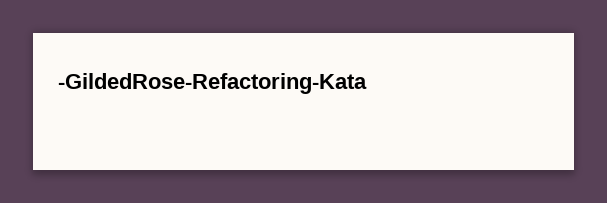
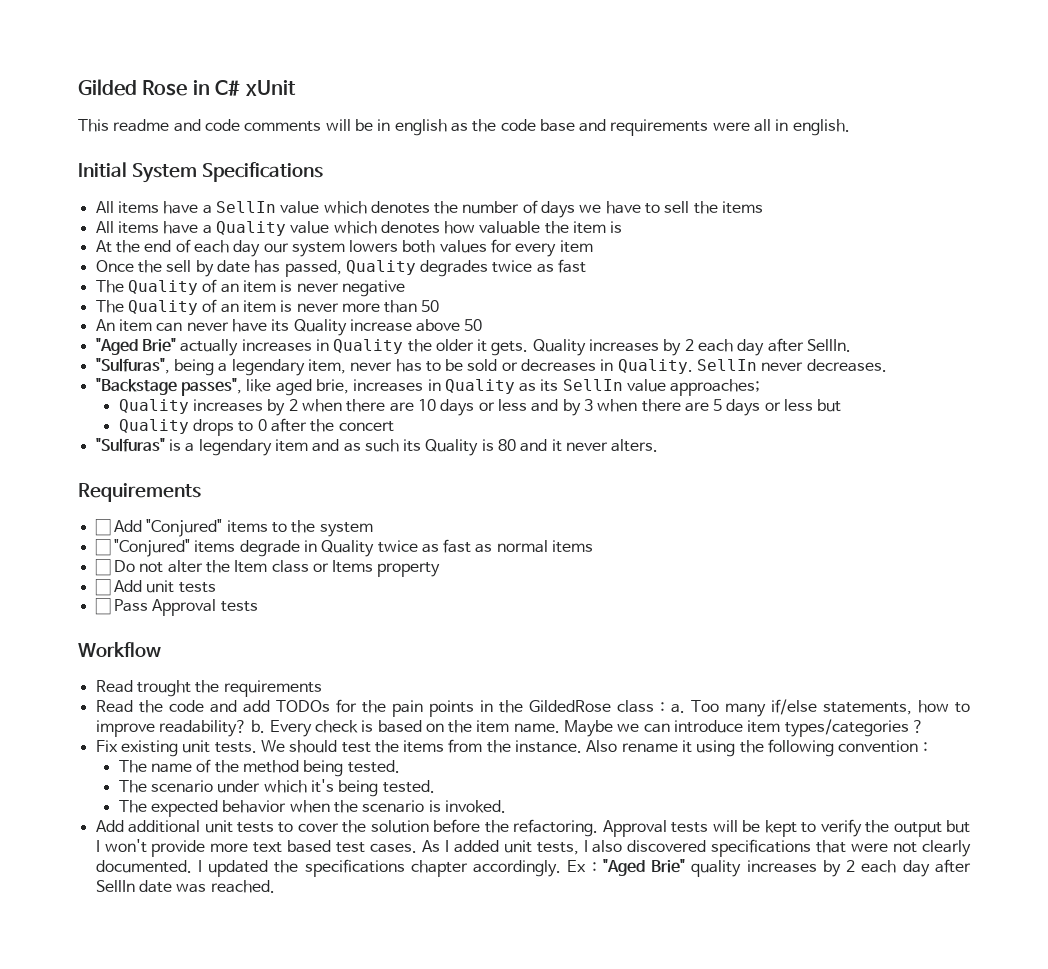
- -GildedRose-Refactoring-Kata
+ Gilded Rose in C# xUnit
+ This readme and code comments will be in english as the code base and requirements were all in english.
+ Initial System Specifications
+ All items have a SellIn value which denotes the number of days we have to sell the items
+ All items have a Quality value which denotes how valuable the item is
+ At the end of each day our system lowers both values for every item
+ Once the sell by date has passed, Quality degrades twice as fast
+ The Quality of an item is never negative
+ The Quality of an item is never more than 50
+ An item can never have its Quality increase above 50
+ "Aged Brie" actually increases in Quality the older it gets. Quality increases by 2 each day after SellIn.
+ "Sulfuras", being a legendary item, never has to be sold or decreases in Quality. SellIn never decreases.
+ "Backstage passes", like aged brie, increases in Quality as its SellIn value approaches;
+ Quality increases by 2 when there are 10 days or less and by 3 when there are 5 days or less but
+ Quality drops to 0 after the concert
+ "Sulfuras" is a legendary item and as such its Quality is 80 and it never alters.
+ Requirements
+ ☐ Add "Conjured" items to the system
+ ☐ "Conjured" items degrade in Quality twice as fast as normal items
+ ☐ Do not alter the Item class or Items property
+ ☐ Add unit tests
+ ☐ Pass Approval tests
+ Workflow
+ Read trought the requirements
+ Read the code and add TODOs for the pain points in the GildedRose class : a. Too many if/else statements, how to improve readability? b. Every check is based on the item name. Maybe we can introduce item types/categories ?
+ Fix existing unit tests. We should test the items from the instance. Also rename it using the following convention :
+ The name of the method being tested.
+ The scenario under which it's being tested.
+ The expected behavior when the scenario is invoked.
+ Add additional unit tests to cover the solution before the refactoring. Approval tests will be kept to verify the output but I won't provide more text based test cases. As I added unit tests, I also discovered specifications that were not clearly documented. I updated the specifications chapter accordingly. Ex : "Aged Brie" quality increases by 2 each day after SellIn date was reached.

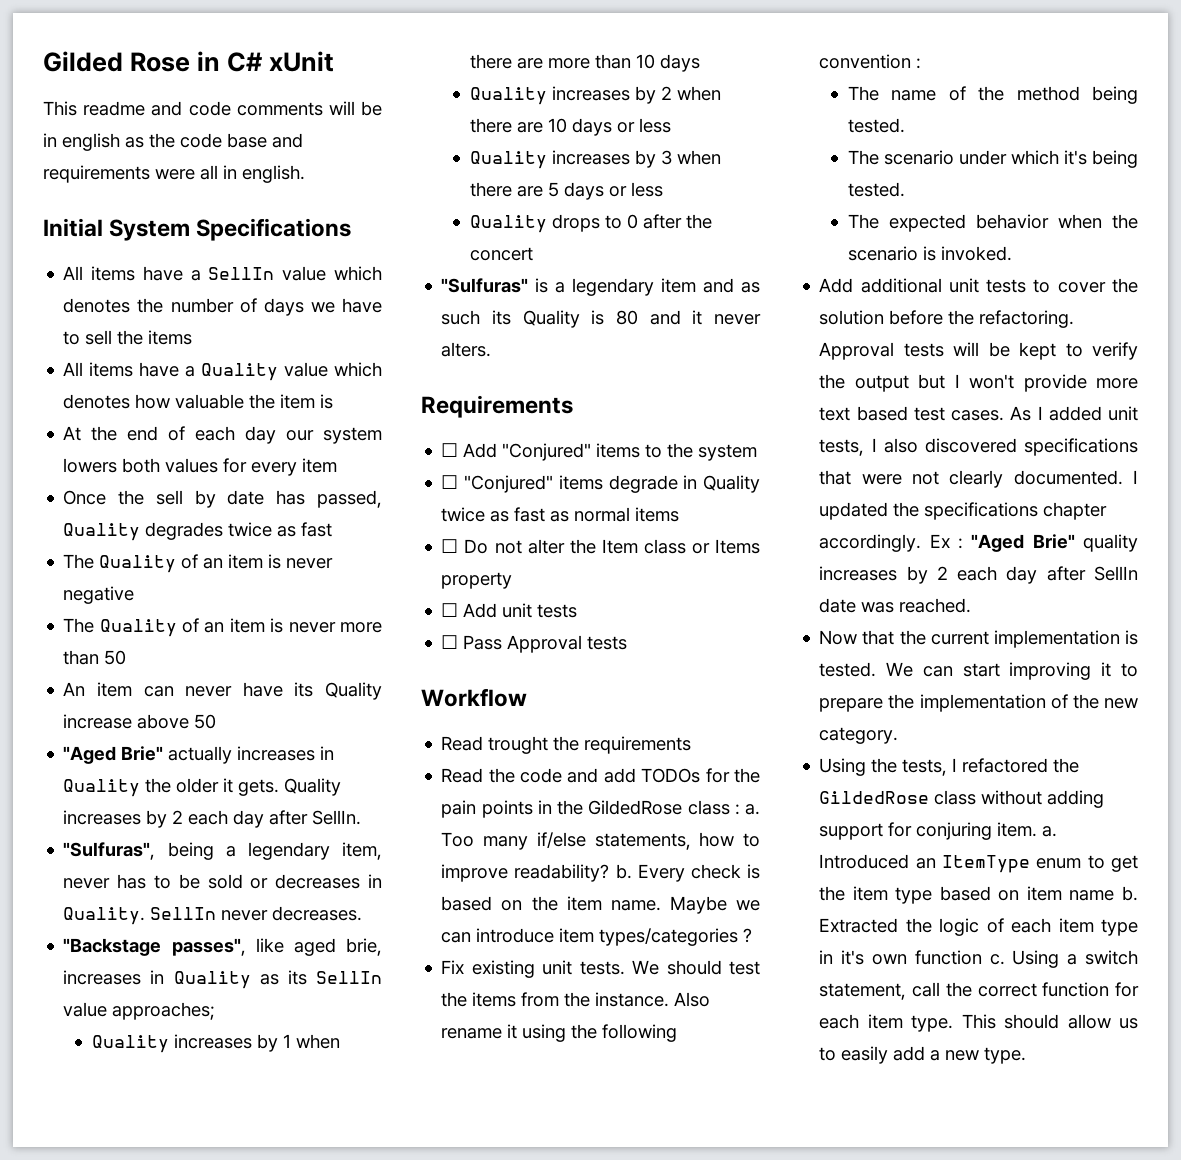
+ Quality increases by 1 when there are more than 10 days
- Quality increases by 2 when there are 10 days or less and by 3 when there are 5 days or less but
+ Quality increases by 2 when there are 10 days or less
+ Quality increases by 3 when there are 5 days or less
+ Now that the current implementation is tested. We can start improving it to prepare the implementation of the new category.
+ Using the tests, I refactored the GildedRose class without adding support for conjuring item. a. Introduced an ItemType enum to get the item type based on item name b. Extracted the logic of each item type in it's own function c. Using a switch statement, call the correct function for each item type. This should allow us to easily add a new type.

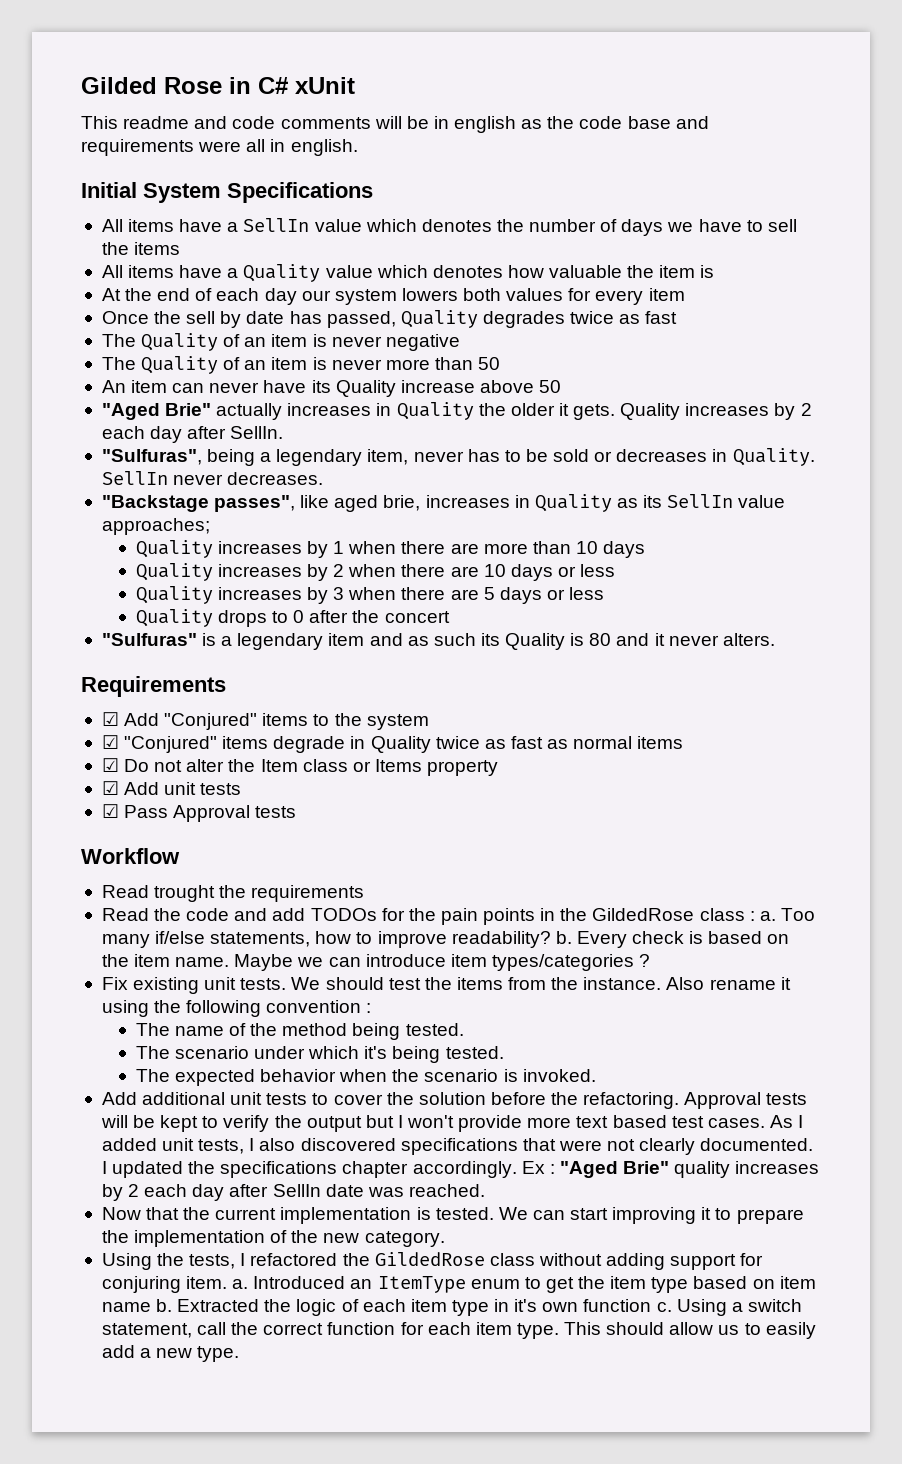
- ☐ Add "Conjured" items to the system
+ ☑ Add "Conjured" items to the system
- ☐ "Conjured" items degrade in Quality twice as fast as normal items
+ ☑ "Conjured" items degrade in Quality twice as fast as normal items
- ☐ Do not alter the Item class or Items property
+ ☑ Do not alter the Item class or Items property
- ☐ Add unit tests
+ ☑ Add unit tests
- ☐ Pass Approval tests
+ ☑ Pass Approval tests

